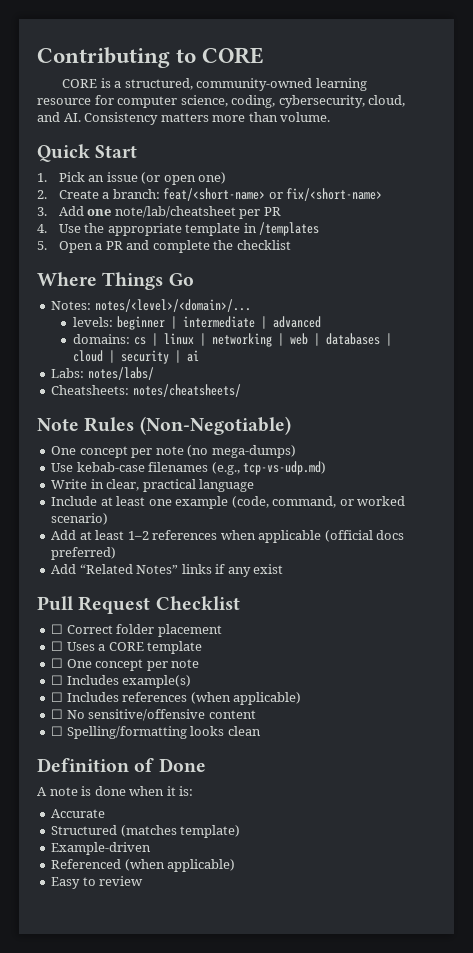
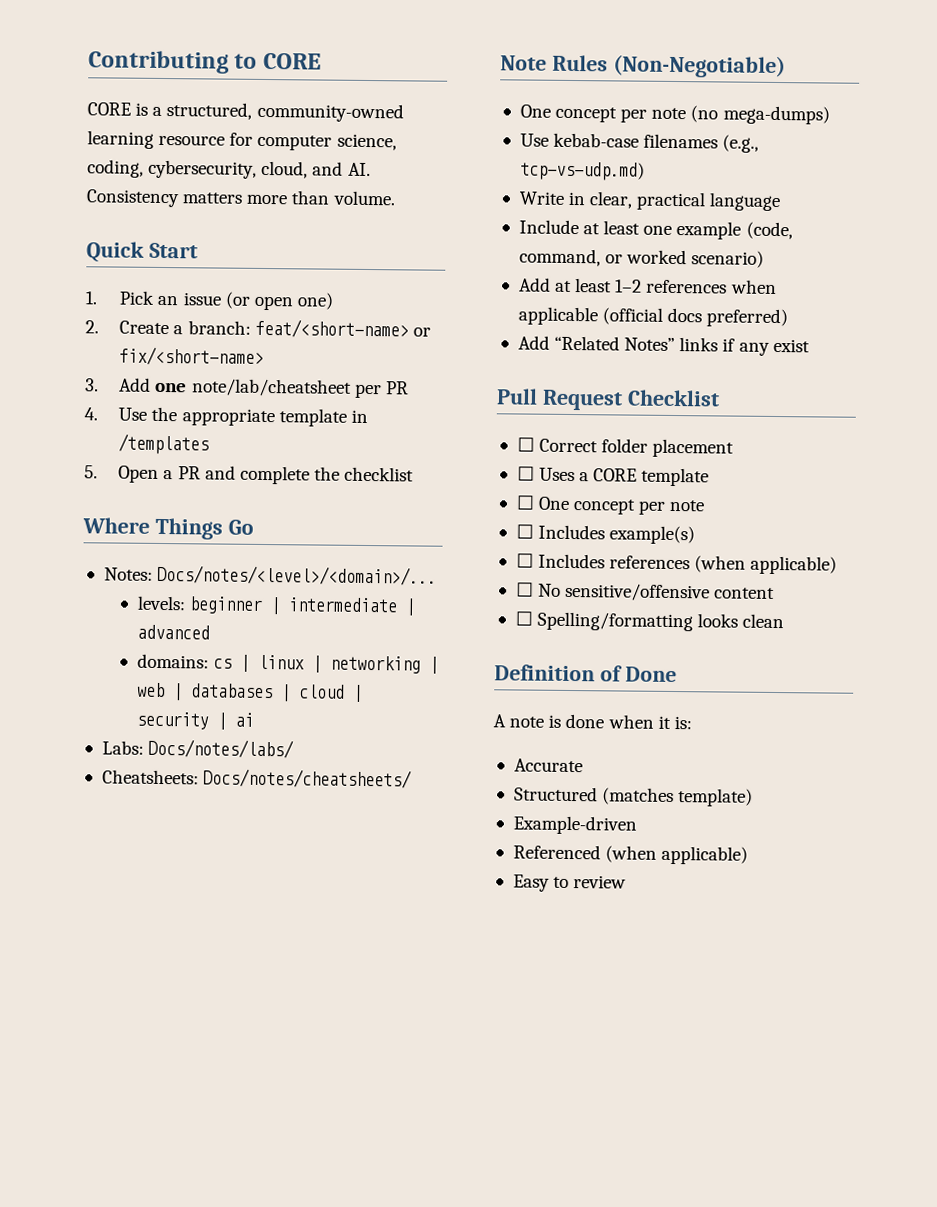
- Notes: notes/<level>/<domain>/...
+ Notes: Docs/notes/<level>/<domain>/...
- Labs: notes/labs/
+ Labs: Docs/notes/labs/
- Cheatsheets: notes/cheatsheets/
+ Cheatsheets: Docs/notes/cheatsheets/

